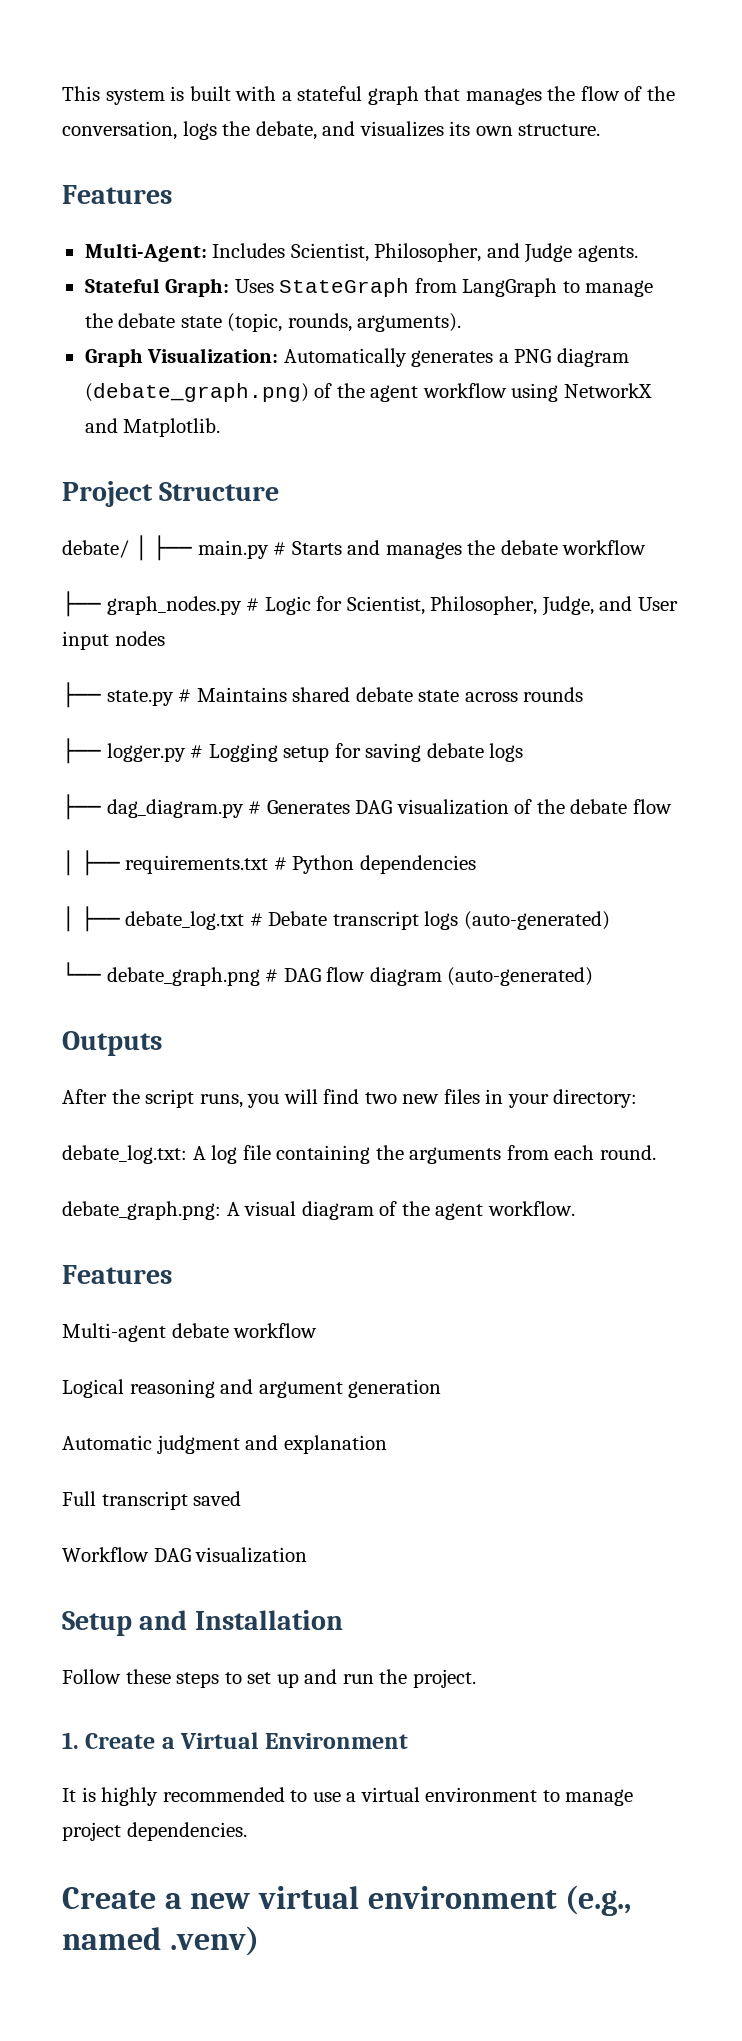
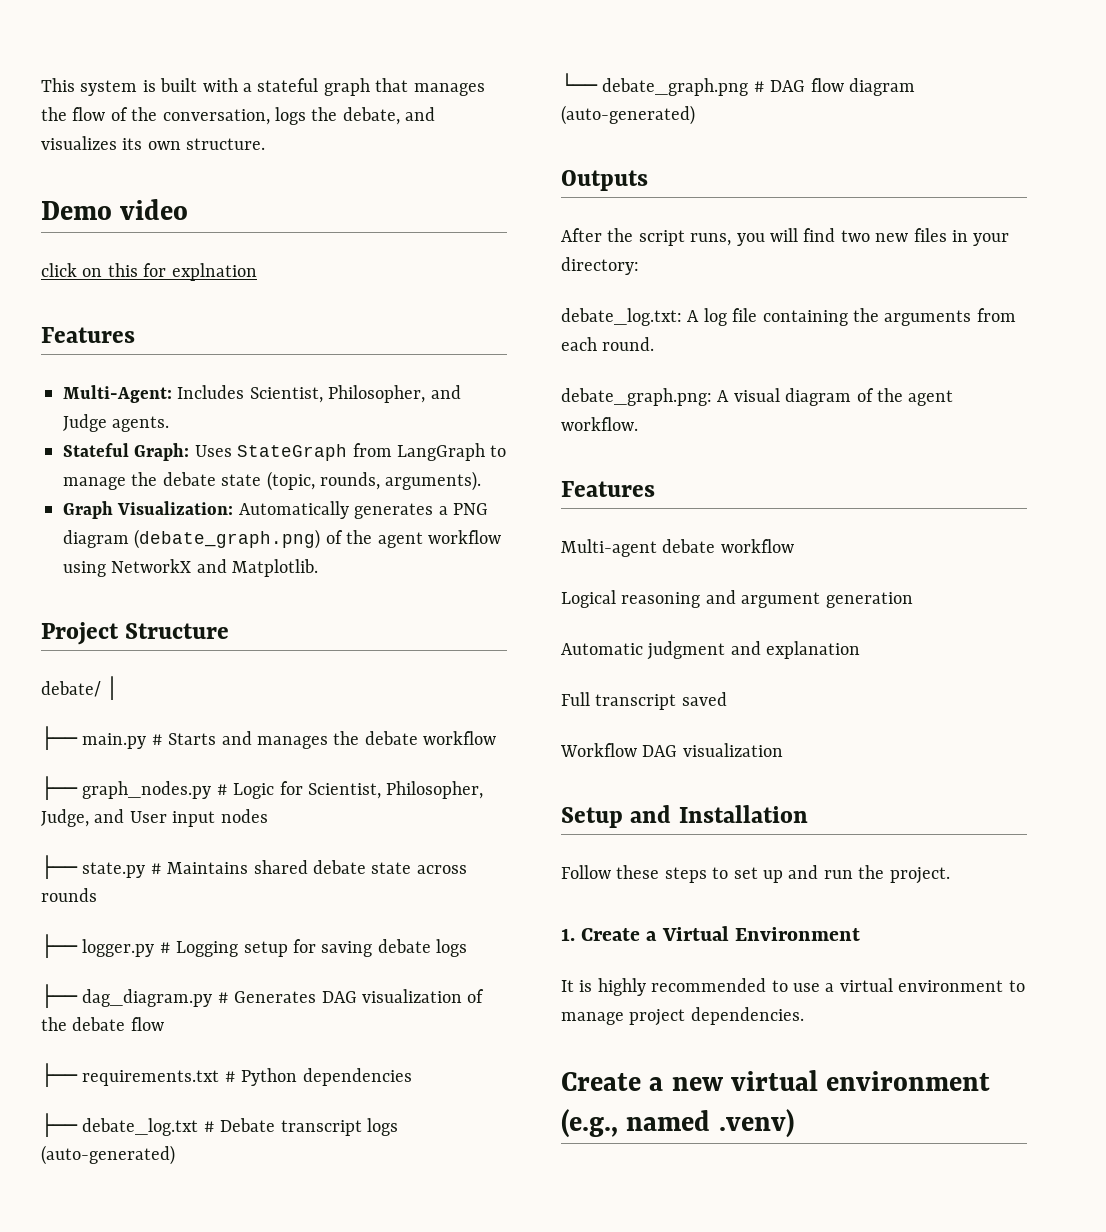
+ Demo video
+ click on this for explnation
- debate/ │ ├── main.py # Starts and manages the debate workflow
+ debate/ │
+ ├── main.py # Starts and manages the debate workflow
- │ ├── requirements.txt # Python dependencies
+ ├── requirements.txt # Python dependencies
- │ ├── debate_log.txt # Debate transcript logs (auto-generated)
+ ├── debate_log.txt # Debate transcript logs (auto-generated)

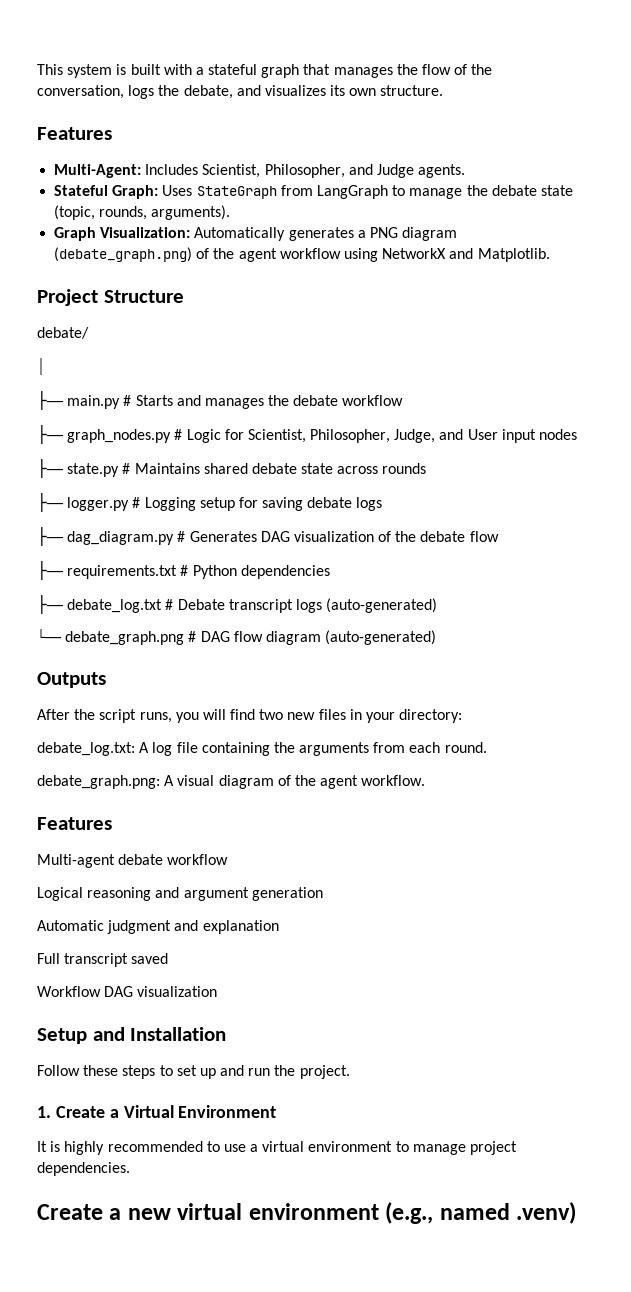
- Demo video
- click on this for explnation
- debate/ │
+ debate/
+ │

